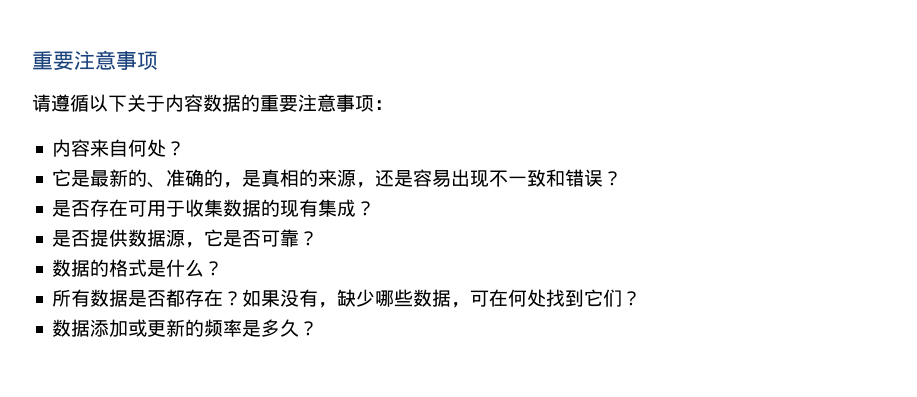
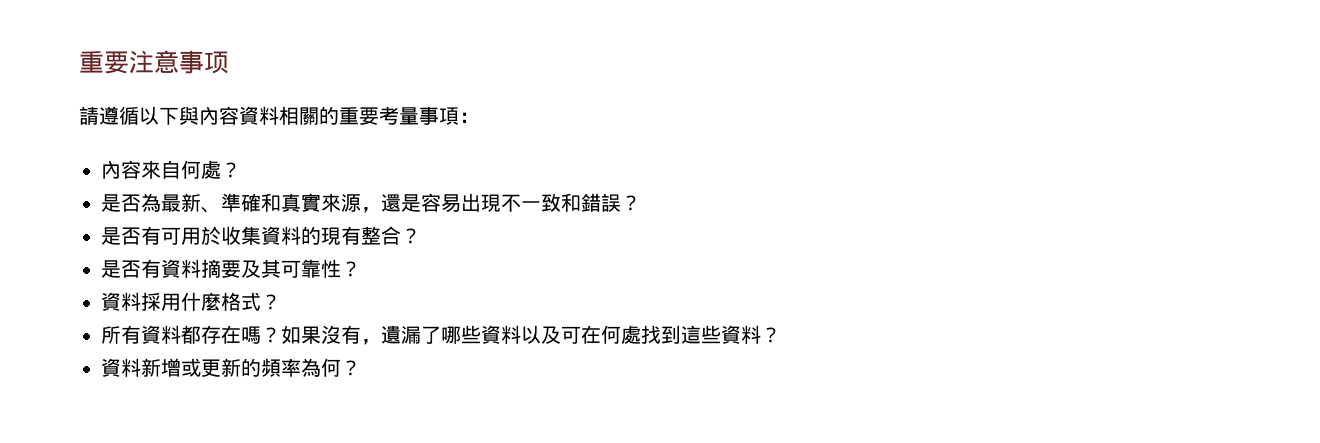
- 请遵循以下关于内容数据的重要注意事项：
- 内容来自何处？
- 它是最新的、准确的，是真相的来源，还是容易出现不一致和错误？
- 是否存在可用于收集数据的现有集成？
- 是否提供数据源，它是否可靠？
- 数据的格式是什么？
- 所有数据是否都存在？如果没有，缺少哪些数据，可在何处找到它们？
- 数据添加或更新的频率是多久？
+ 請遵循以下與內容資料相關的重要考量事項：
+ 內容來自何處？
+ 是否為最新、準確和真實來源，還是容易出現不一致和錯誤？
+ 是否有可用於收集資料的現有整合？
+ 是否有資料摘要及其可靠性？
+ 資料採用什麼格式？
+ 所有資料都存在嗎？如果沒有，遺漏了哪些資料以及可在何處找到這些資料？
+ 資料新增或更新的頻率為何？

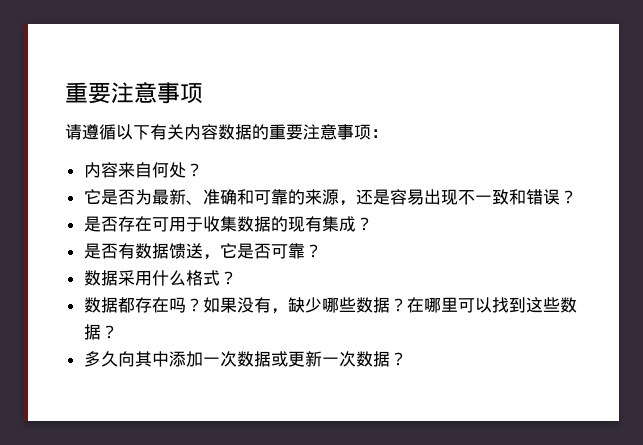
- 請遵循以下與內容資料相關的重要考量事項：
- 內容來自何處？
- 是否為最新、準確和真實來源，還是容易出現不一致和錯誤？
- 是否有可用於收集資料的現有整合？
- 是否有資料摘要及其可靠性？
- 資料採用什麼格式？
- 所有資料都存在嗎？如果沒有，遺漏了哪些資料以及可在何處找到這些資料？
- 資料新增或更新的頻率為何？
+ 请遵循以下有关内容数据的重要注意事项：
+ 内容来自何处？
+ 它是否为最新、准确和可靠的来源，还是容易出现不一致和错误？
+ 是否存在可用于收集数据的现有集成？
+ 是否有数据馈送，它是否可靠？
+ 数据采用什么格式？
+ 数据都存在吗？如果没有，缺少哪些数据？在哪里可以找到这些数据？
+ 多久向其中添加一次数据或更新一次数据？

